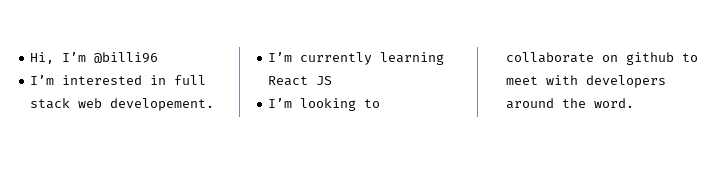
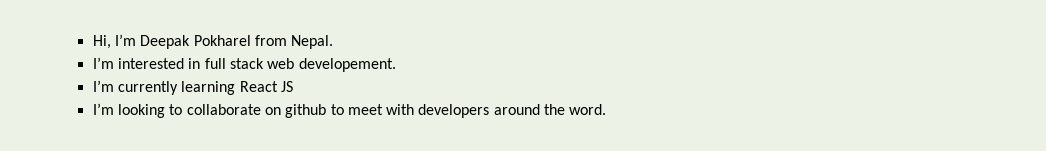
- Hi, I’m @billi96
+ Hi, I’m Deepak Pokharel from Nepal.

